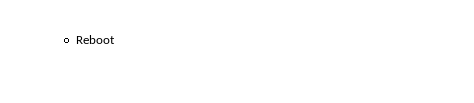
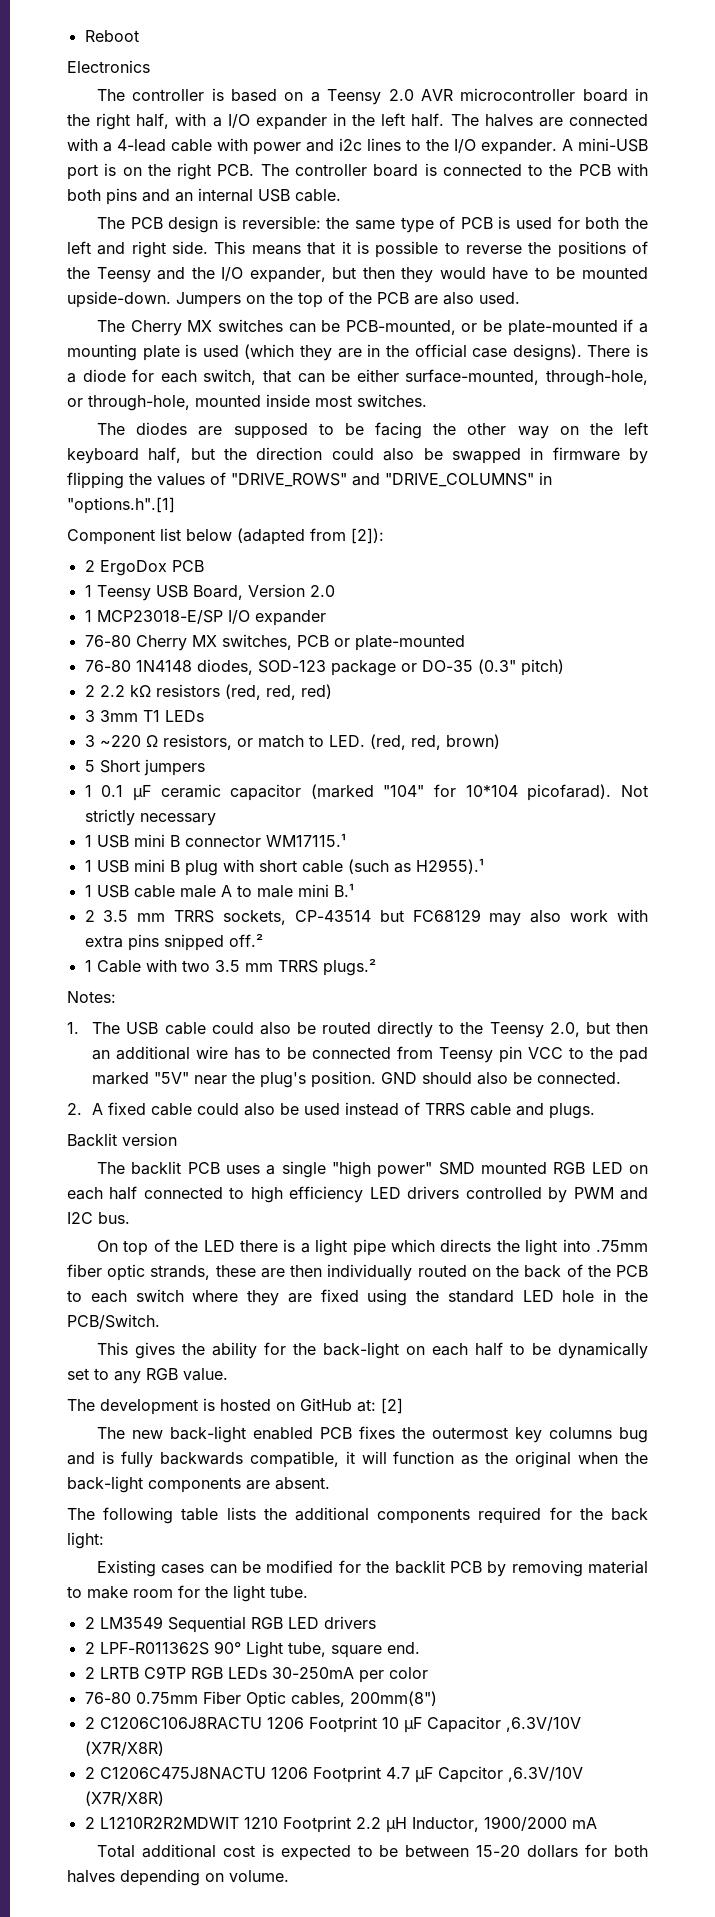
+ Electronics
+ The controller is based on a Teensy 2.0 AVR microcontroller board in the right half, with a I/O expander in the left half. The halves are connected with a 4-lead cable with power and i2c lines to the I/O expander. A mini-USB port is on the right PCB. The controller board is connected to the PCB with both pins and an internal USB cable.
+ The PCB design is reversible: the same type of PCB is used for both the left and right side. This means that it is possible to reverse the positions of the Teensy and the I/O expander, but then they would have to be mounted upside-down. Jumpers on the top of the PCB are also used.
+ The Cherry MX switches can be PCB-mounted, or be plate-mounted if a mounting plate is used (which they are in the official case designs). There is a diode for each switch, that can be either surface-mounted, through-hole, or through-hole, mounted inside most switches.
+ The diodes are supposed to be facing the other way on the left keyboard half, but the direction could also be swapped in firmware by flipping the values of "DRIVE_ROWS" and "DRIVE_COLUMNS" in "options.h".[1]
+ Component list below (adapted from [2]):
+ 2 ErgoDox PCB
+ 1 Teensy USB Board, Version 2.0
+ 1 MCP23018-E/SP I/O expander
+ 76-80 Cherry MX switches, PCB or plate-mounted
+ 76-80 1N4148 diodes, SOD-123 package or DO-35 (0.3" pitch)
+ 2 2.2 kΩ resistors (red, red, red)
+ 3 3mm T1 LEDs
+ 3 ~220 Ω resistors, or match to LED. (red, red, brown)
+ 5 Short jumpers
+ 1 0.1 µF ceramic capacitor (marked "104" for 10*104 picofarad). Not strictly necessary
+ 1 USB mini B connector WM17115.¹
+ 1 USB mini B plug with short cable (such as H2955).¹
+ 1 USB cable male A to male mini B.¹
+ 2 3.5 mm TRRS sockets, CP-43514 but FC68129 may also work with extra pins snipped off.²
+ 1 Cable with two 3.5 mm TRRS plugs.²
+ Notes:
+ 1. The USB cable could also be routed directly to the Teensy 2.0, but then an additional wire has to be connected from Teensy pin VCC to the pad marked "5V" near the plug's position. GND should also be connected.
+ 2. A fixed cable could also be used instead of TRRS cable and plugs.
+ Backlit version
+ The backlit PCB uses a single "high power" SMD mounted RGB LED on each half connected to high efficiency LED drivers controlled by PWM and I2C bus.
+ On top of the LED there is a light pipe which directs the light into .75mm fiber optic strands, these are then individually routed on the back of the PCB to each switch where they are fixed using the standard LED hole in the PCB/Switch.
+ This gives the ability for the back-light on each half to be dynamically set to any RGB value.
+ The development is hosted on GitHub at: [2]
+ The new back-light enabled PCB fixes the outermost key columns bug and is fully backwards compatible, it will function as the original when the back-light components are absent.
+ The following table lists the additional components required for the back light:
+ Existing cases can be modified for the backlit PCB by removing material to make room for the light tube.
+ 2 LM3549 Sequential RGB LED drivers
+ 2 LPF-R011362S 90° Light tube, square end.
+ 2 LRTB C9TP RGB LEDs 30-250mA per color
+ 76-80 0.75mm Fiber Optic cables, 200mm(8")
+ 2 C1206C106J8RACTU 1206 Footprint 10 µF Capacitor ,6.3V/10V (X7R/X8R)
+ 2 C1206C475J8NACTU 1206 Footprint 4.7 µF Capcitor ,6.3V/10V (X7R/X8R)
+ 2 L1210R2R2MDWIT 1210 Footprint 2.2 µH Inductor, 1900/2000 mA
+ Total additional cost is expected to be between 15-20 dollars for both halves depending on volume.

